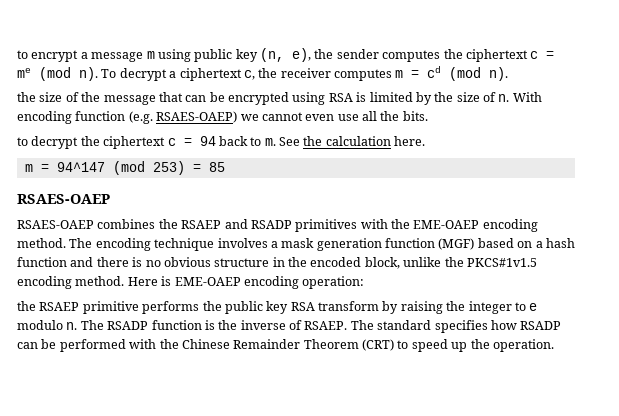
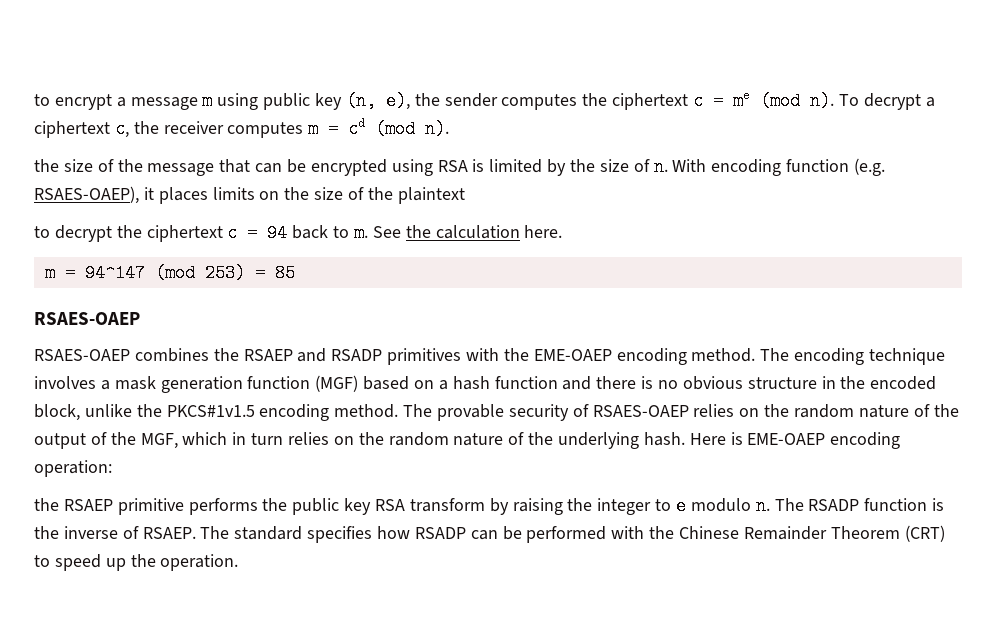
- With encoding function (e.g. RSAES-OAEP) we cannot even use all the bits.
+ With encoding function (e.g. RSAES-OAEP), it places limits on the size of the plaintext
+ The provable security of RSAES-OAEP relies on the random nature of the output of the MGF, which in turn relies on the random nature of the underlying hash.

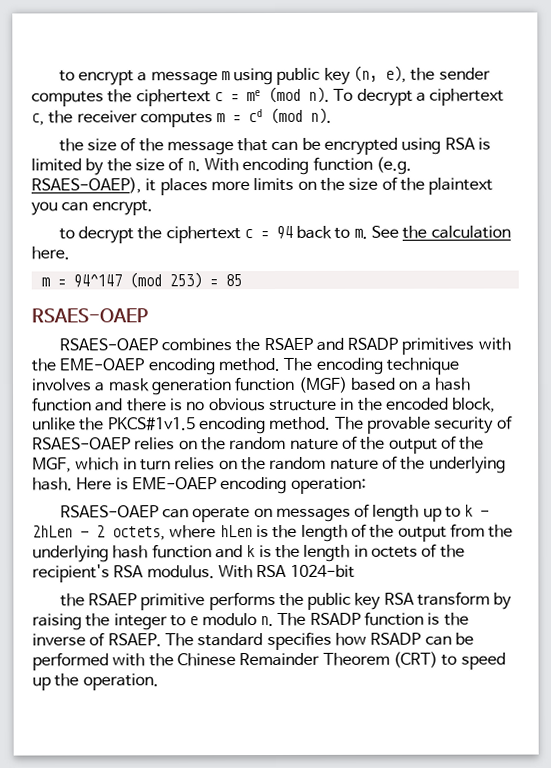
- With encoding function (e.g. RSAES-OAEP), it places limits on the size of the plaintext
+ With encoding function (e.g. RSAES-OAEP), it places more limits on the size of the plaintext you can encrypt.
+ RSAES-OAEP can operate on messages of length up to k - 2hLen - 2 octets, where hLen is the length of the output from the underlying hash function and k is the length in octets of the recipient's RSA modulus. With RSA 1024-bit

